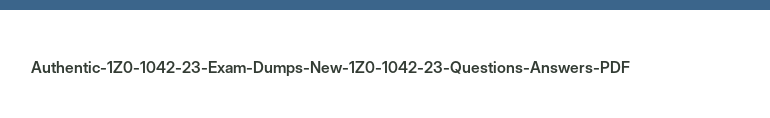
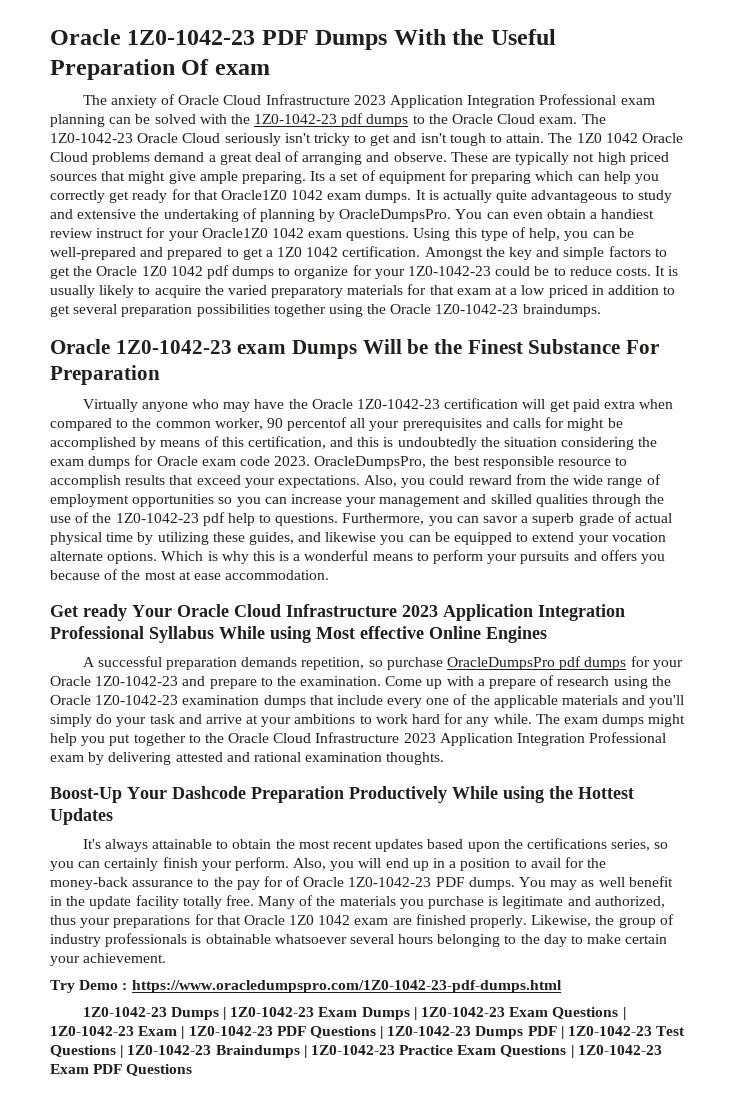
- Authentic-1Z0-1042-23-Exam-Dumps-New-1Z0-1042-23-Questions-Answers-PDF
+ Oracle 1Z0-1042-23 PDF Dumps With the Useful Preparation Of exam
+ The anxiety of Oracle Cloud Infrastructure 2023 Application Integration Professional exam planning can be solved with the 1Z0-1042-23 pdf dumps to the Oracle Cloud exam. The 1Z0-1042-23 Oracle Cloud seriously isn't tricky to get and isn't tough to attain. The 1Z0 1042 Oracle Cloud problems demand a great deal of arranging and observe. These are typically not high priced sources that might give ample preparing. Its a set of equipment for preparing which can help you correctly get ready for that Oracle1Z0 1042 exam dumps. It is actually quite advantageous to study and extensive the undertaking of planning by OracleDumpsPro. You can even obtain a handiest review instruct for your Oracle1Z0 1042 exam questions. Using this type of help, you can be well-prepared and prepared to get a 1Z0 1042 certification. Amongst the key and simple factors to get the Oracle 1Z0 1042 pdf dumps to organize for your 1Z0-1042-23 could be to reduce costs. It is usually likely to acquire the varied preparatory materials for that exam at a low priced in addition to get several preparation possibilities together using the Oracle 1Z0-1042-23 braindumps.
+ Oracle 1Z0-1042-23 exam Dumps Will be the Finest Substance For Preparation
+ Virtually anyone who may have the Oracle 1Z0-1042-23 certification will get paid extra when compared to the common worker, 90 percentof all your prerequisites and calls for might be accomplished by means of this certification, and this is undoubtedly the situation considering the exam dumps for Oracle exam code 2023. OracleDumpsPro, the best responsible resource to accomplish results that exceed your expectations. Also, you could reward from the wide range of employment opportunities so you can increase your management and skilled qualities through the use of the 1Z0-1042-23 pdf help to questions. Furthermore, you can savor a superb grade of actual physical time by utilizing these guides, and likewise you can be equipped to extend your vocation alternate options. Which is why this is a wonderful means to perform your pursuits and offers you because of the most at ease accommodation.
+ Get ready Your Oracle Cloud Infrastructure 2023 Application Integration Professional Syllabus While using Most effective Online Engines
+ A successful preparation demands repetition, so purchase OracleDumpsPro pdf dumps for your Oracle 1Z0-1042-23 and prepare to the examination. Come up with a prepare of research using the Oracle 1Z0-1042-23 examination dumps that include every one of the applicable materials and you'll simply do your task and arrive at your ambitions to work hard for any while. The exam dumps might help you put together to the Oracle Cloud Infrastructure 2023 Application Integration Professional exam by delivering attested and rational examination thoughts.
+ Boost-Up Your Dashcode Preparation Productively While using the Hottest Updates
+ It's always attainable to obtain the most recent updates based upon the certifications series, so you can certainly finish your perform. Also, you will end up in a position to avail for the money-back assurance to the pay for of Oracle 1Z0-1042-23 PDF dumps. You may as well benefit in the update facility totally free. Many of the materials you purchase is legitimate and authorized, thus your preparations for that Oracle 1Z0 1042 exam are finished properly. Likewise, the group of industry professionals is obtainable whatsoever several hours belonging to the day to make certain your achievement.
+ Try Demo : https://www.oracledumpspro.com/1Z0-1042-23-pdf-dumps.html
+ 1Z0-1042-23 Dumps | 1Z0-1042-23 Exam Dumps | 1Z0-1042-23 Exam Questions | 1Z0-1042-23 Exam | 1Z0-1042-23 PDF Questions | 1Z0-1042-23 Dumps PDF | 1Z0-1042-23 Test Questions | 1Z0-1042-23 Braindumps | 1Z0-1042-23 Practice Exam Questions | 1Z0-1042-23 Exam PDF Questions

